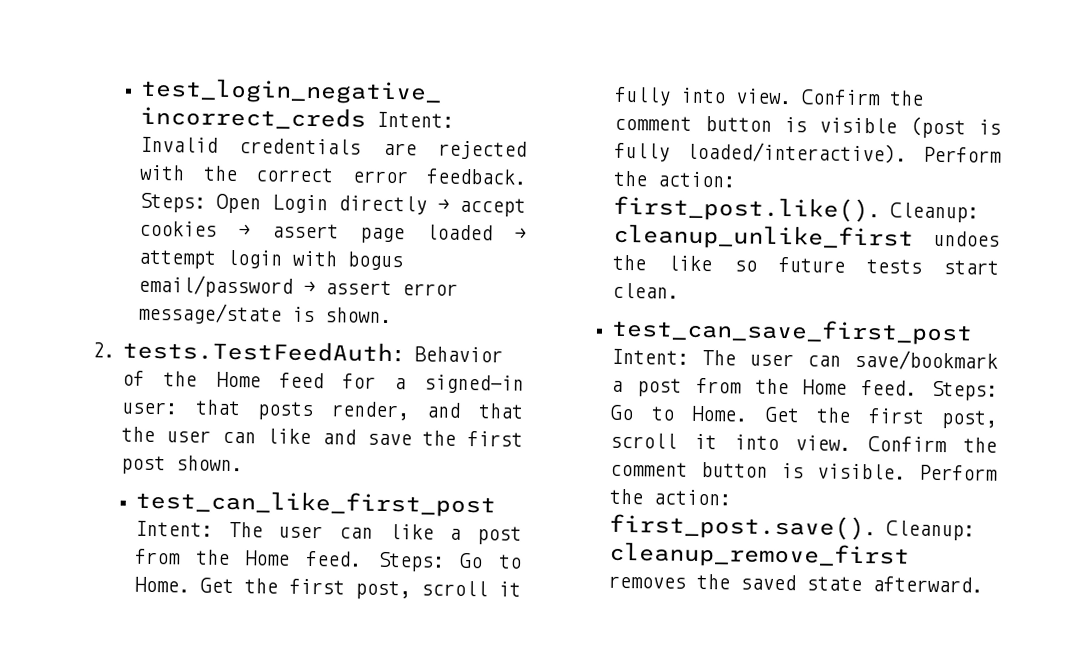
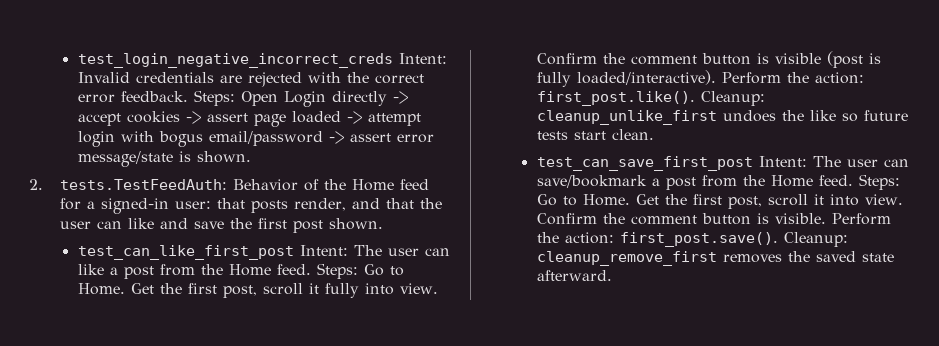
- Steps: Open Login directly → accept cookies → assert page loaded → attempt login with bogus email/password → assert error message/state is shown.
+ Steps: Open Login directly -> accept cookies -> assert page loaded -> attempt login with bogus email/password -> assert error message/state is shown.

